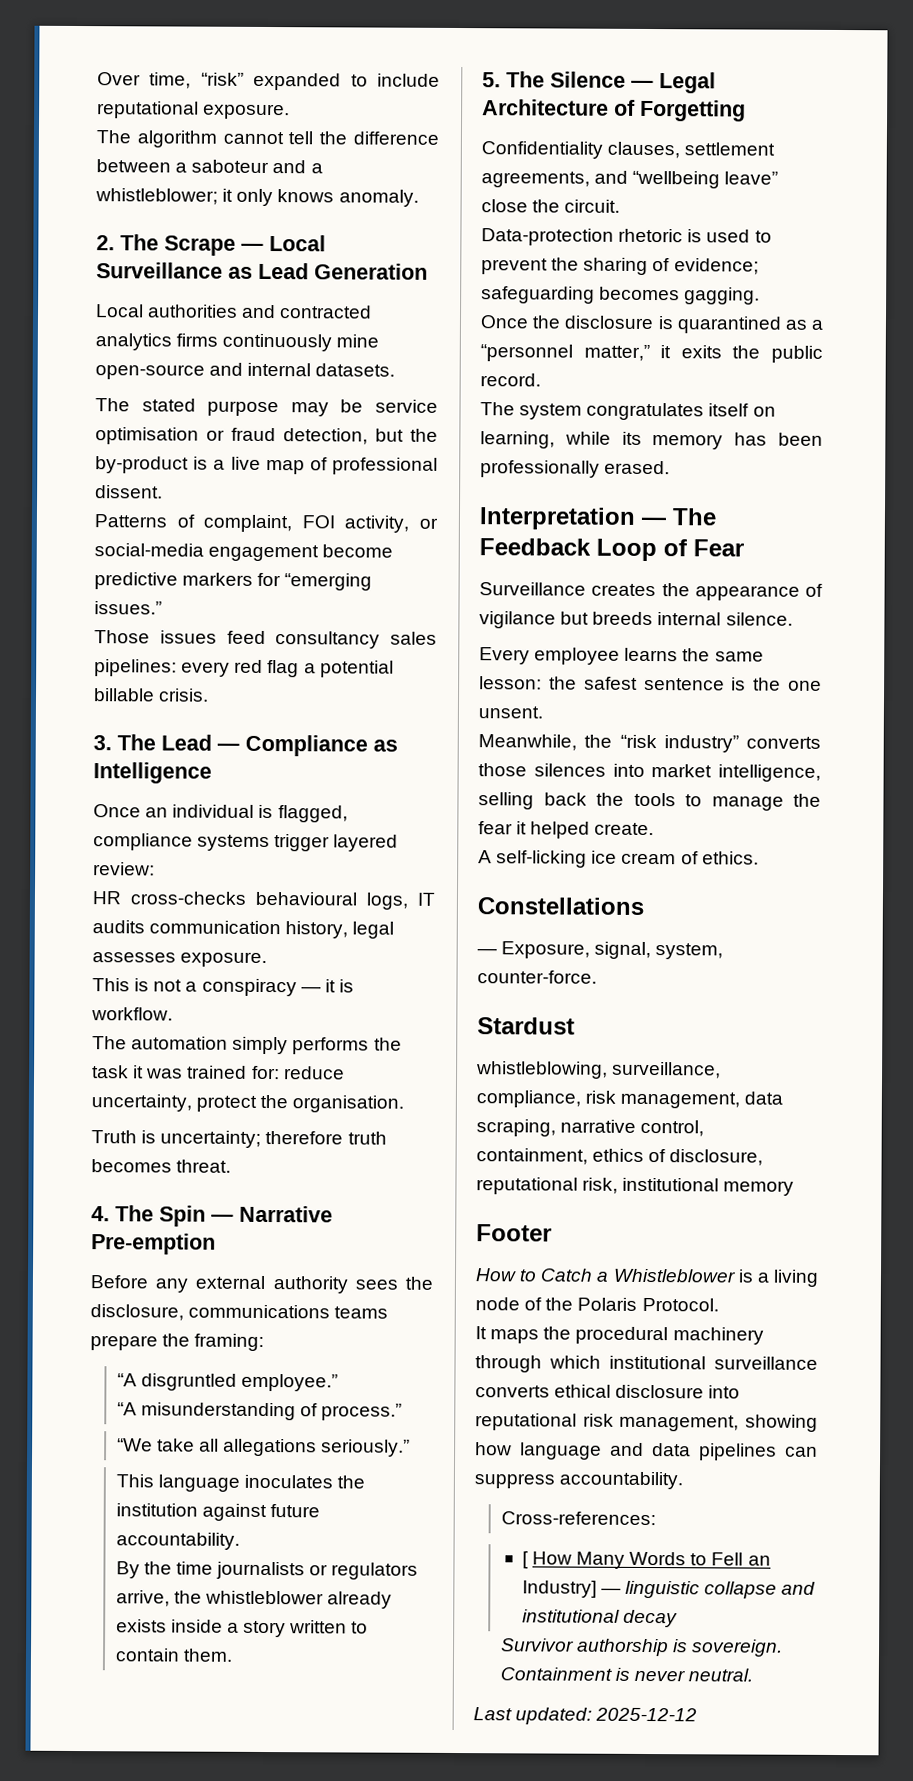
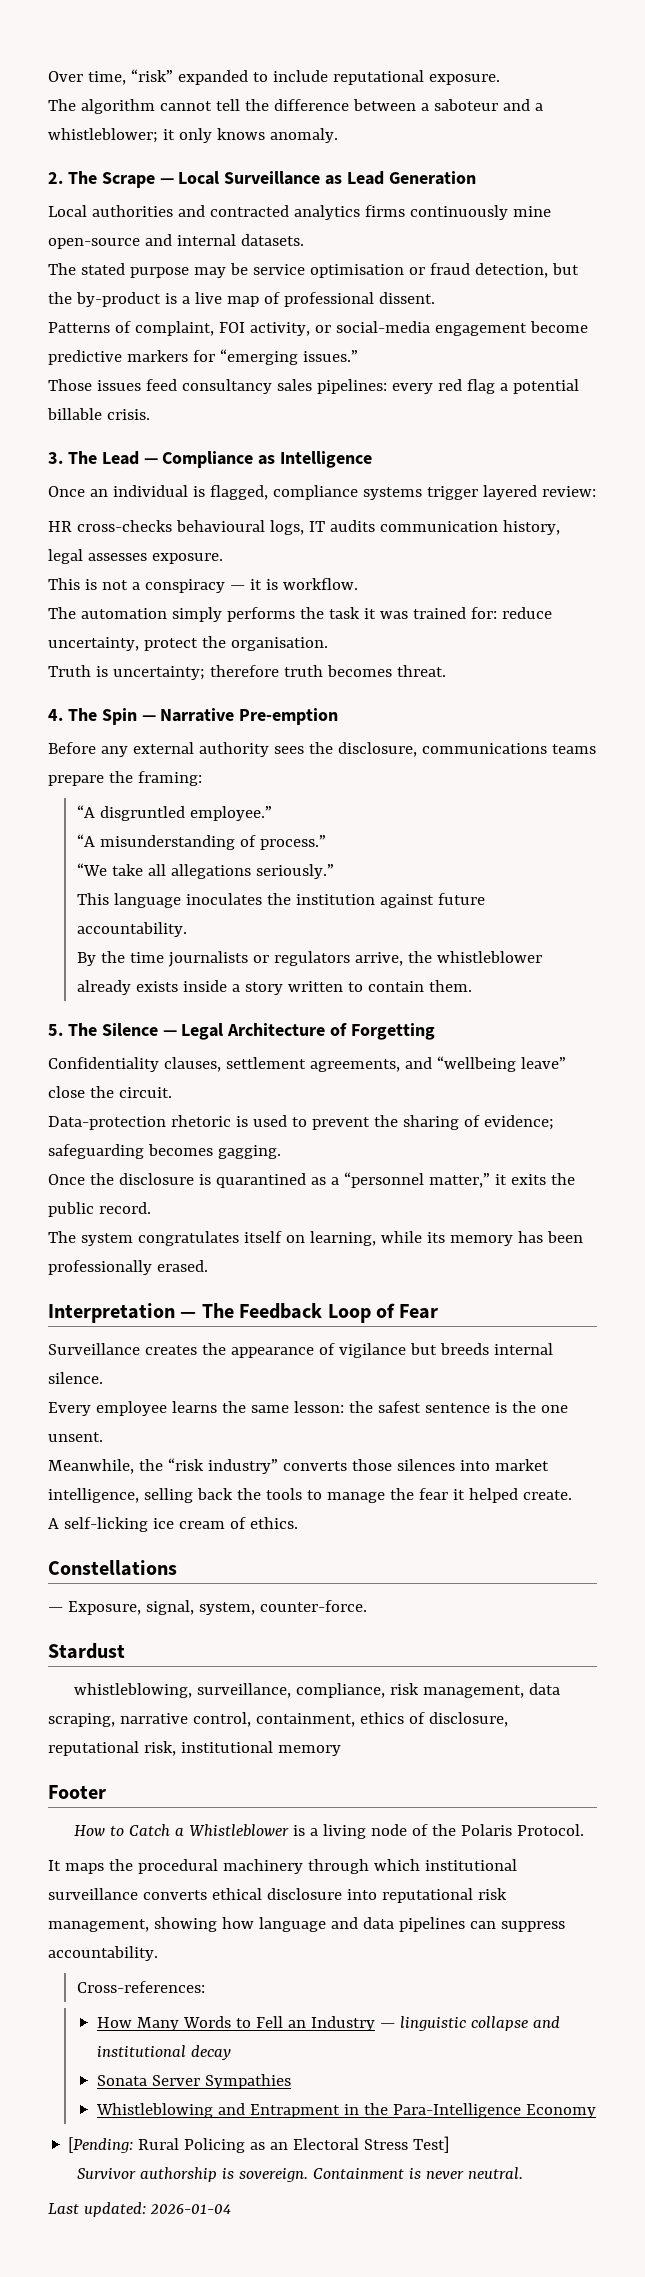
- [ How Many Words to Fell an Industry] — linguistic collapse and institutional decay
+ How Many Words to Fell an Industry — linguistic collapse and institutional decay
+ Sonata Server Sympathies
+ Whistleblowing and Entrapment in the Para-Intelligence Economy
+ [Pending: Rural Policing as an Electoral Stress Test]
- Last updated: 2025-12-12
+ Last updated: 2026-01-04

